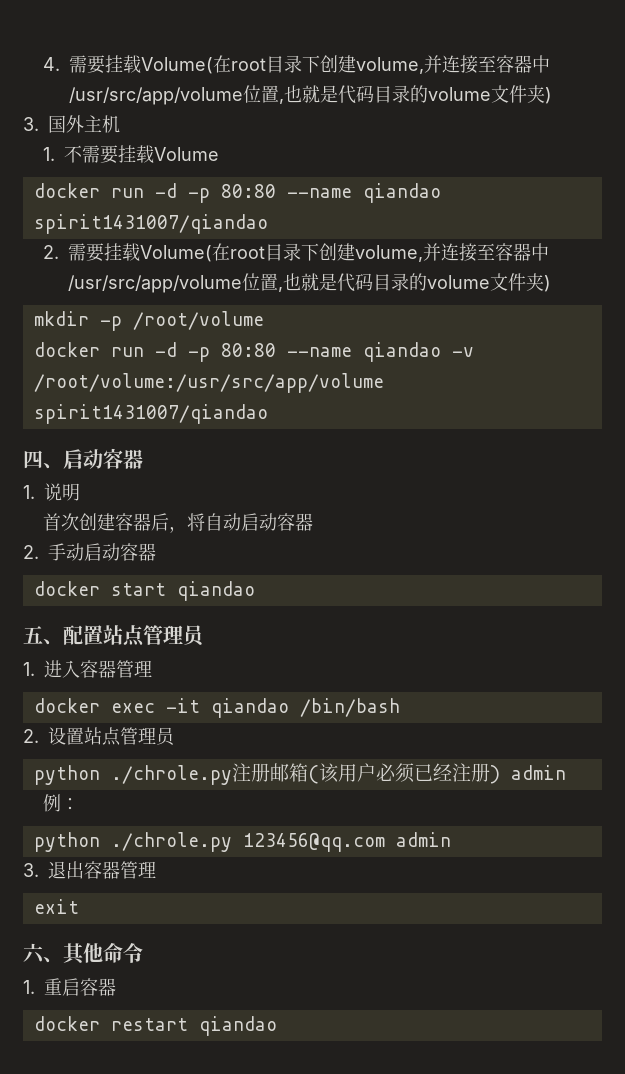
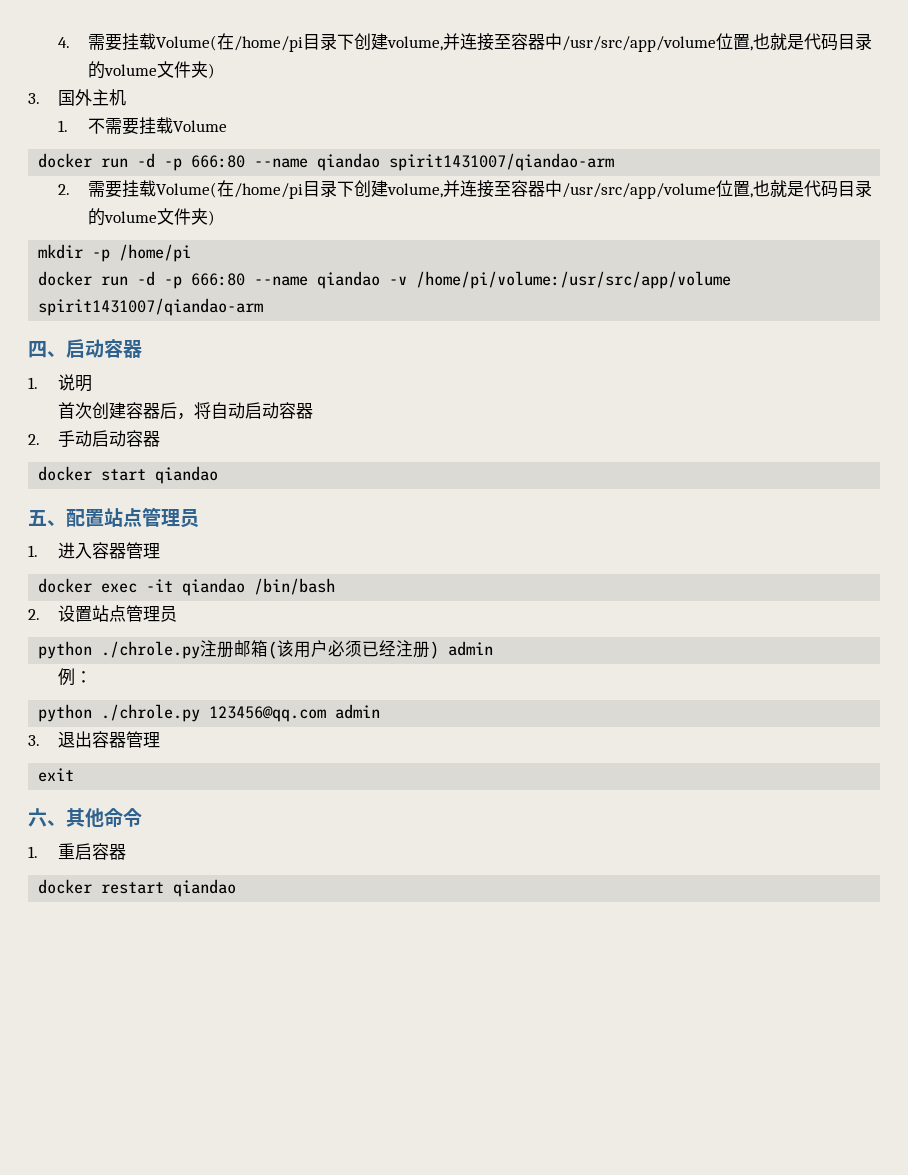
- 4.需要挂载Volume(在root目录下创建volume,并连接至容器中/usr/src/app/volume位置,也就是代码目录的volume文件夹)
+ 4.需要挂载Volume(在/home/pi目录下创建volume,并连接至容器中/usr/src/app/volume位置,也就是代码目录的volume文件夹)
- docker run -d -p 80:80 --name qiandao spirit1431007/qiandao
+ docker run -d -p 666:80 --name qiandao spirit1431007/qiandao-arm
- 2.需要挂载Volume(在root目录下创建volume,并连接至容器中/usr/src/app/volume位置,也就是代码目录的volume文件夹)
+ 2.需要挂载Volume(在/home/pi目录下创建volume,并连接至容器中/usr/src/app/volume位置,也就是代码目录的volume文件夹)
- mkdir -p /root/volume
- docker run -d -p 80:80 --name qiandao -v /root/volume:/usr/src/app/volume spirit1431007/qiandao
+ mkdir -p /home/pi
+ docker run -d -p 666:80 --name qiandao -v /home/pi/volume:/usr/src/app/volume spirit1431007/qiandao-arm

